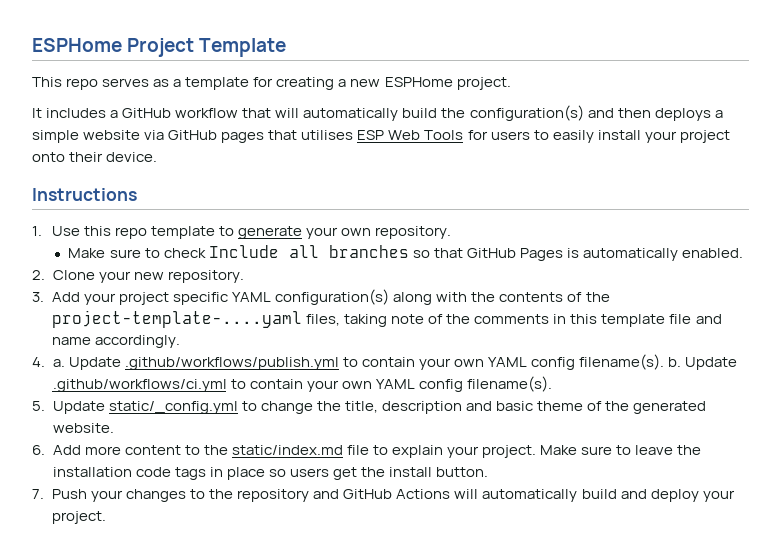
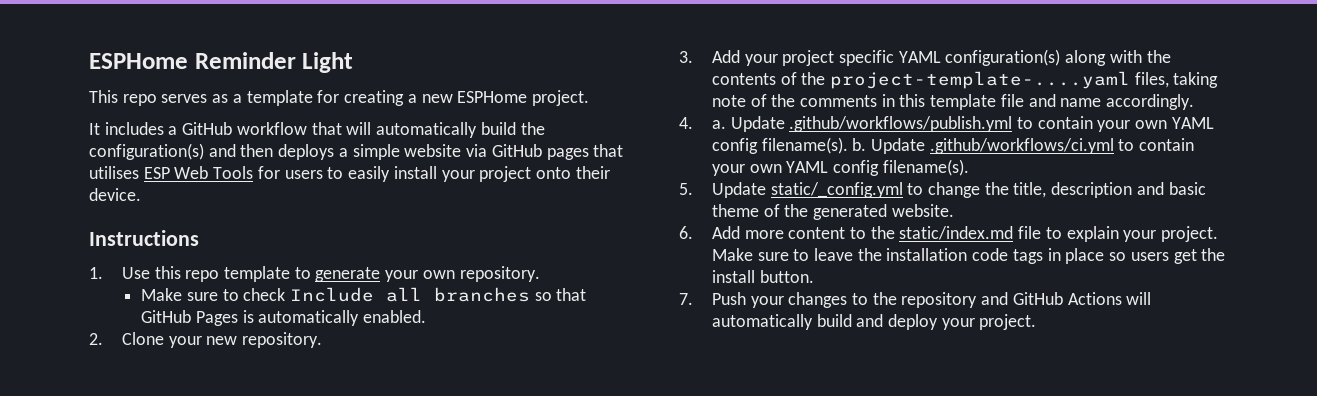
- ESPHome Project Template
+ ESPHome Reminder Light

